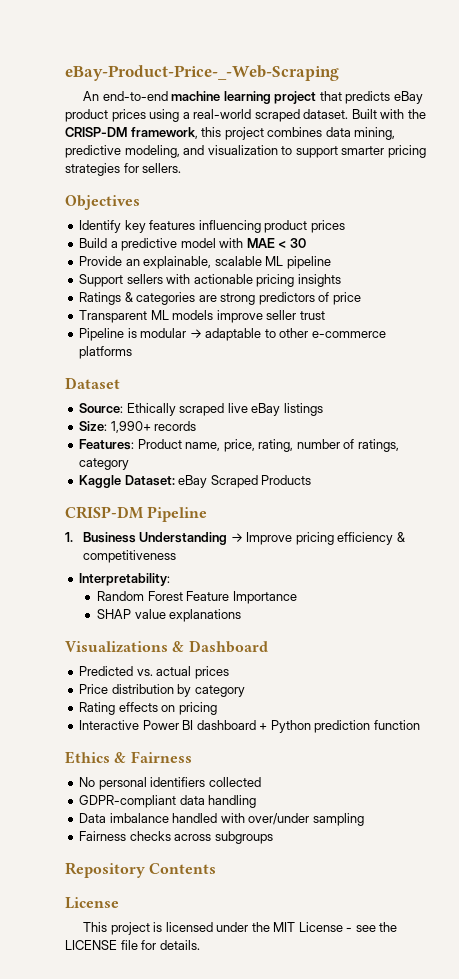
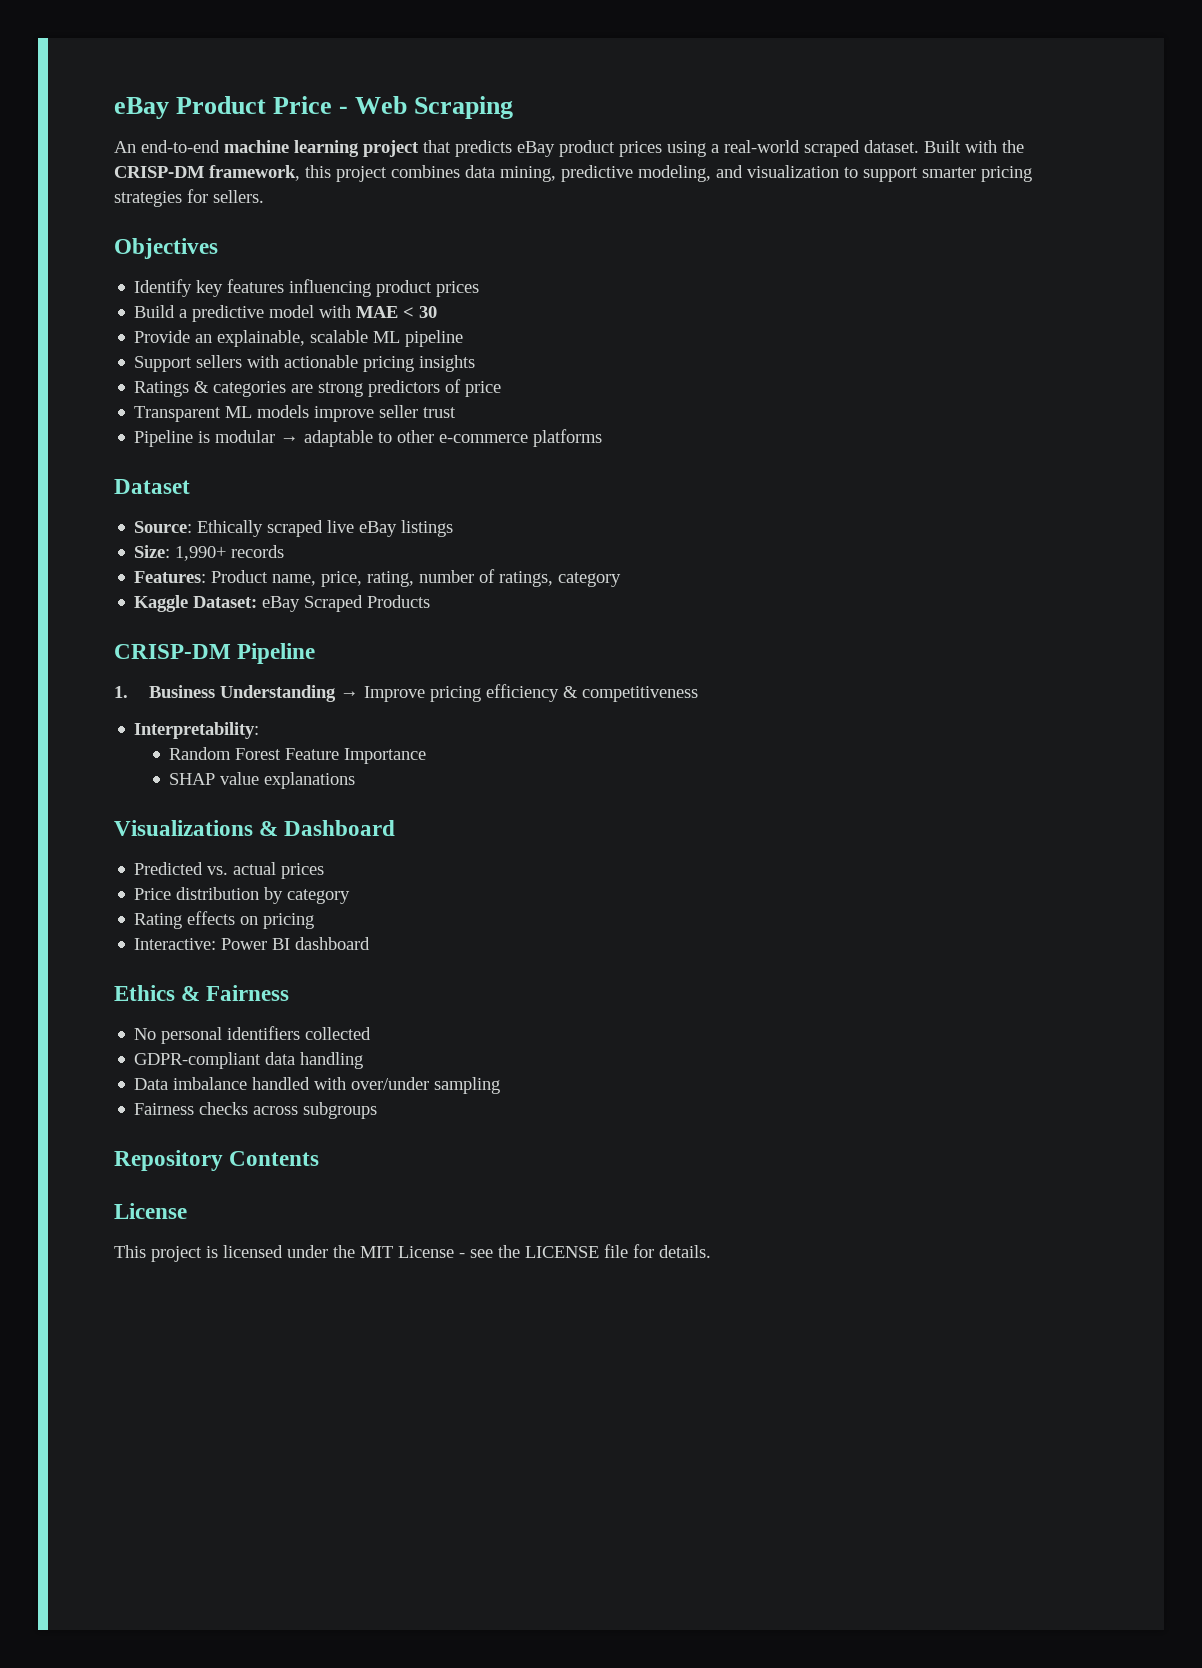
- eBay-Product-Price-_-Web-Scraping
+ eBay Product Price - Web Scraping
- Interactive Power BI dashboard + Python prediction function
+ Interactive: Power BI dashboard

